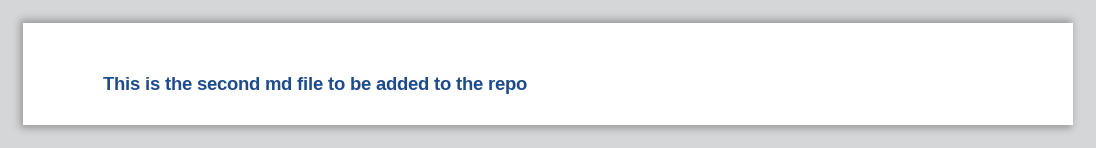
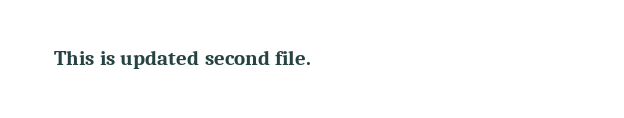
- This is the second md file to be added to the repo
+ This is updated second file.

